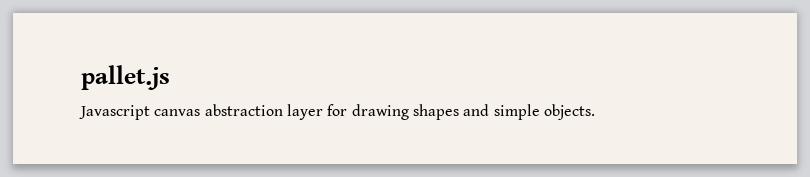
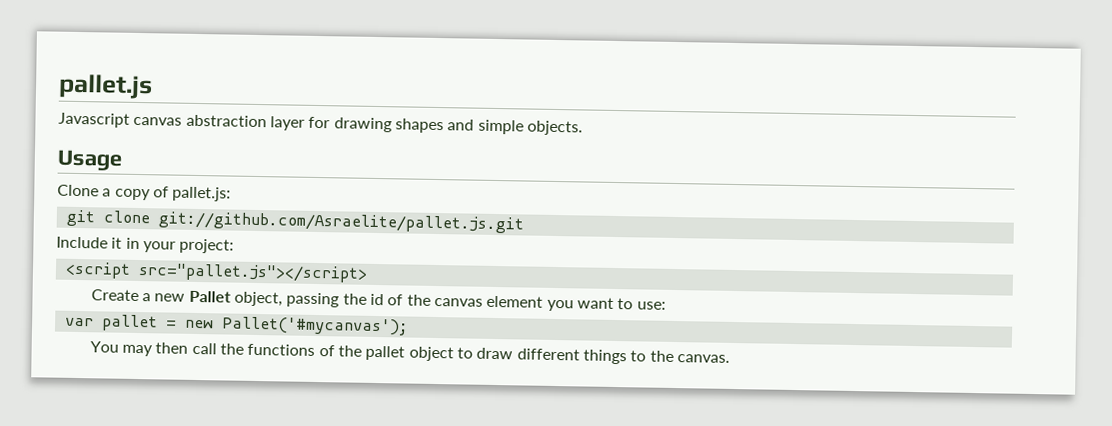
+ Usage
+ Clone a copy of pallet.js:
+ git clone git://github.com/Asraelite/pallet.js.git
+ Include it in your project:
+ <script src="pallet.js"></script>
+ Create a new Pallet object, passing the id of the canvas element you want to use:
+ var pallet = new Pallet('#mycanvas');
+ You may then call the functions of the pallet object to draw different things to the canvas.

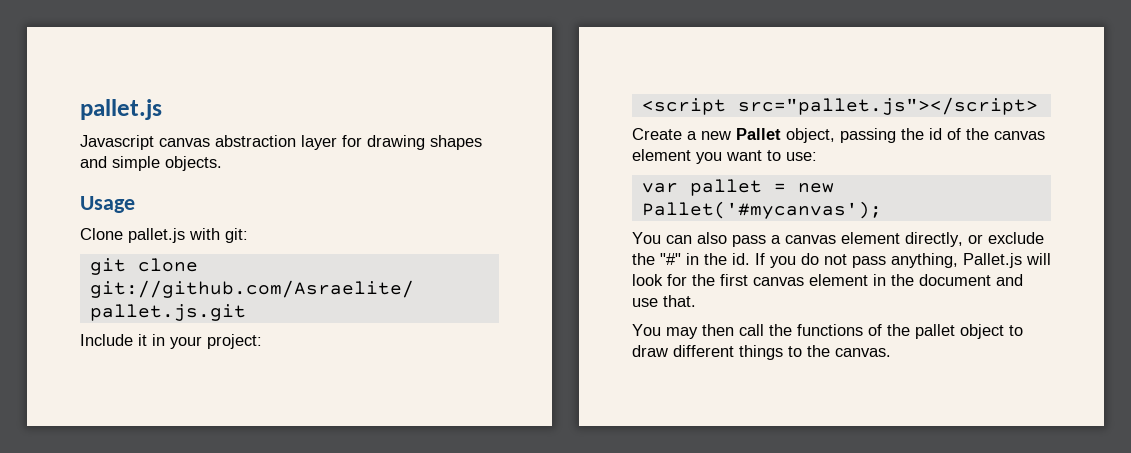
- Clone a copy of pallet.js:
+ Clone pallet.js with git:
+ You can also pass a canvas element directly, or exclude the "#" in the id. If you do not pass anything, Pallet.js will look for the first canvas element in the document and use that.

